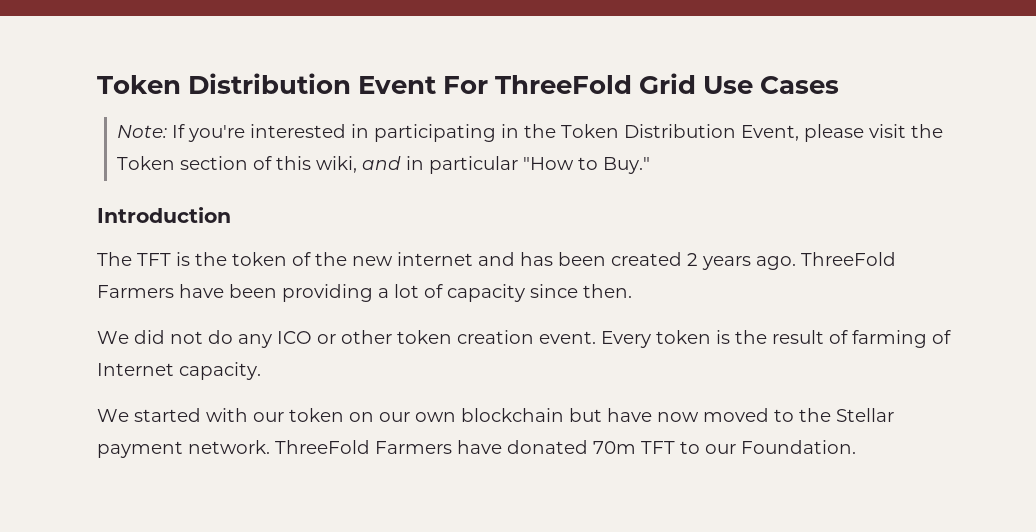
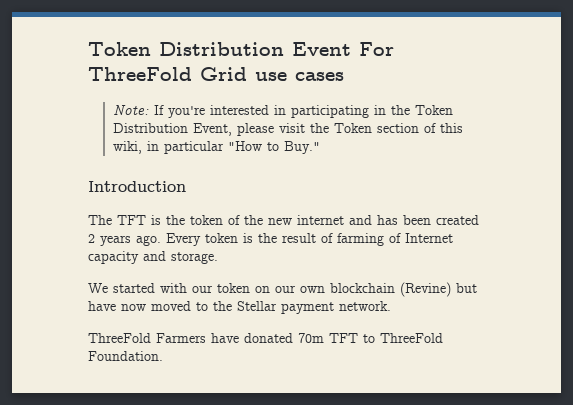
- Token Distribution Event For ThreeFold Grid Use Cases
+ Token Distribution Event For ThreeFold Grid use cases
- Note: If you're interested in participating in the Token Distribution Event, please visit the Token section of this wiki, and in particular "How to Buy."
+ Note: If you're interested in participating in the Token Distribution Event, please visit the Token section of this wiki, in particular "How to Buy."
- ThreeFold Farmers have been providing a lot of capacity since then.
- We did not do any ICO or other token creation event.
- Every token is the result of farming of Internet capacity.
+ Every token is the result of farming of Internet capacity and storage.
- We started with our token on our own blockchain but have now moved to the Stellar payment network. ThreeFold Farmers have donated 70m TFT to our Foundation.
+ We started with our token on our own blockchain (Revine) but have now moved to the Stellar payment network.
+ ThreeFold Farmers have donated 70m TFT to ThreeFold Foundation.

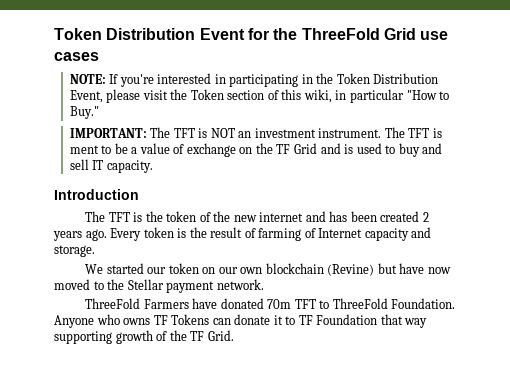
- Token Distribution Event For ThreeFold Grid use cases
+ Token Distribution Event for the ThreeFold Grid use cases
- Note: If you're interested in participating in the Token Distribution Event, please visit the Token section of this wiki, in particular "How to Buy."
+ NOTE: If you're interested in participating in the Token Distribution Event, please visit the Token section of this wiki, in particular "How to Buy."
+ IMPORTANT: The TFT is NOT an investment instrument. The TFT is ment to be a value of exchange on the TF Grid and is used to buy and sell IT capacity.
- We started with our token on our own blockchain (Revine) but have now moved to the Stellar payment network.
+ We started our token on our own blockchain (Revine) but have now moved to the Stellar payment network.
+ Anyone who owns TF Tokens can donate it to TF Foundation that way supporting growth of the TF Grid.

